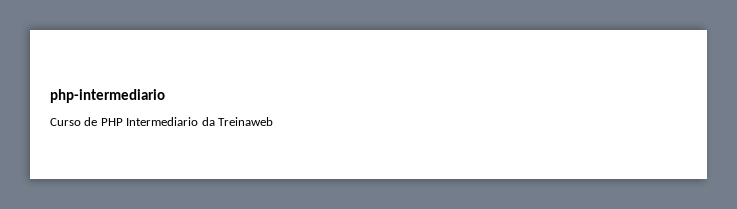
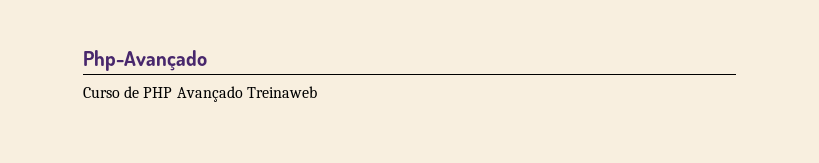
- php-intermediario
+ Php-Avançado
- Curso de PHP Intermediario da Treinaweb
+ Curso de PHP Avançado Treinaweb

